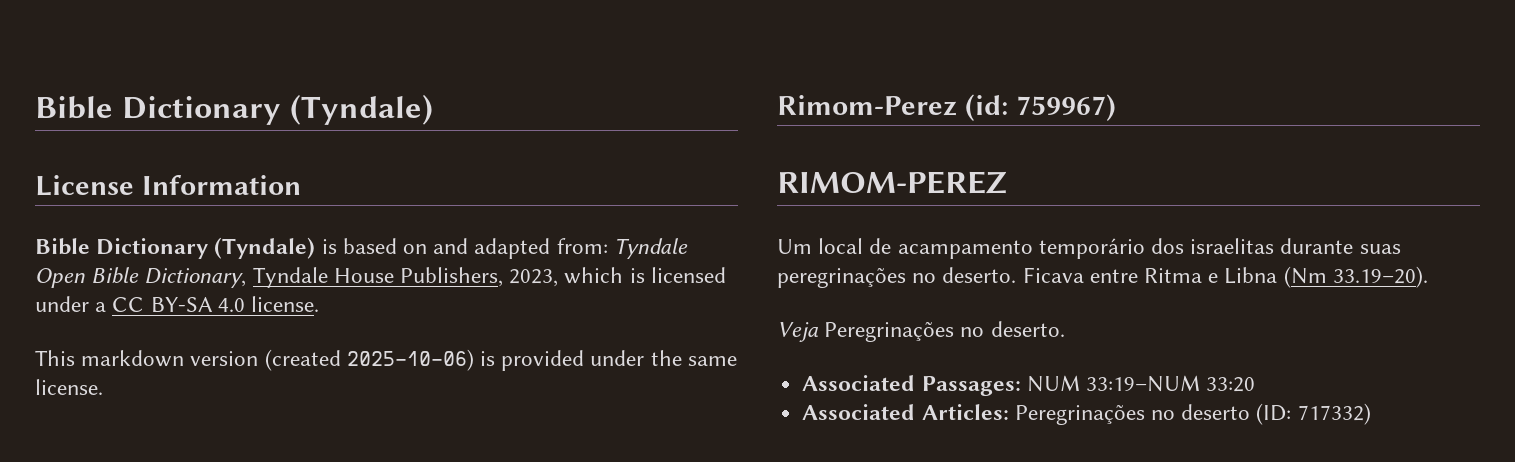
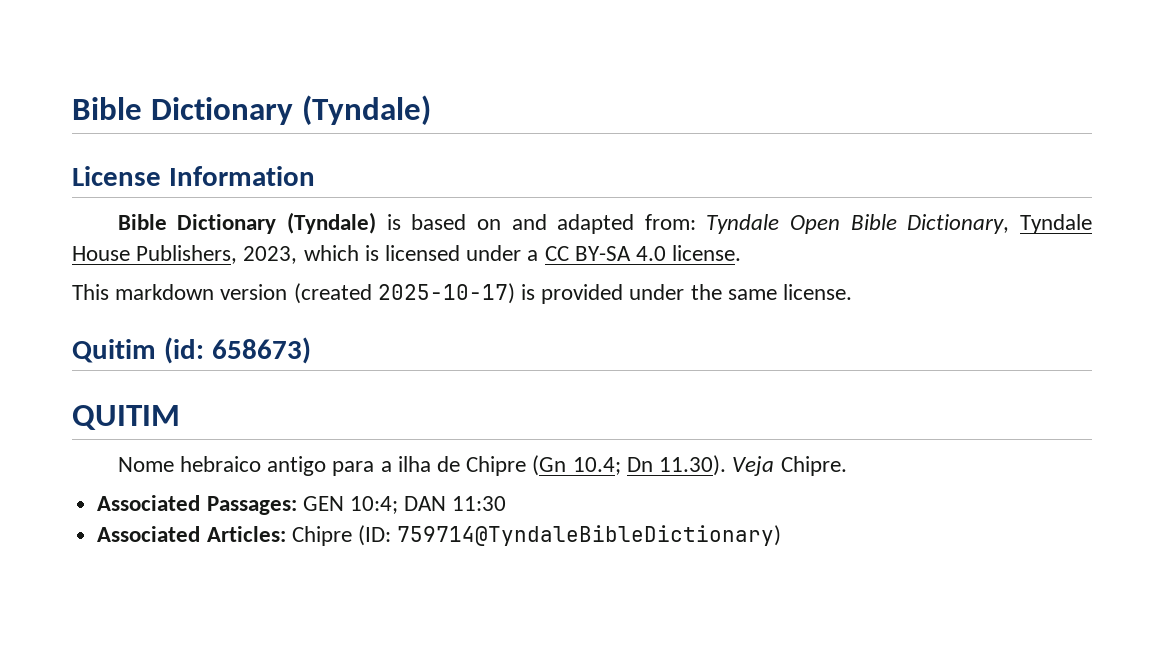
- This markdown version (created 2025-10-06) is provided under the same license.
+ This markdown version (created 2025-10-17) is provided under the same license.
- Rimom-Perez (id: 759967)
- RIMOM-PEREZ
- Um local de acampamento temporário dos israelitas durante suas peregrinações no deserto. Ficava entre Ritma e Libna (Nm 33.19–20).
- Veja Peregrinações no deserto.
- Associated Passages: NUM 33:19–NUM 33:20
- Associated Articles: Peregrinações no deserto (ID: 717332)
+ Quitim (id: 658673)
+ QUITIM
+ Nome hebraico antigo para a ilha de Chipre (Gn 10.4; Dn 11.30). Veja Chipre.
+ Associated Passages: GEN 10:4; DAN 11:30
+ Associated Articles: Chipre (ID: 759714@TyndaleBibleDictionary)

